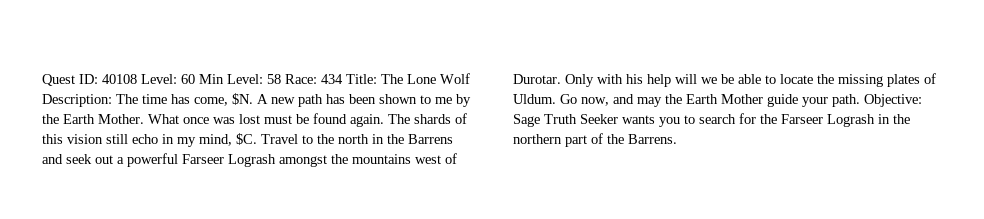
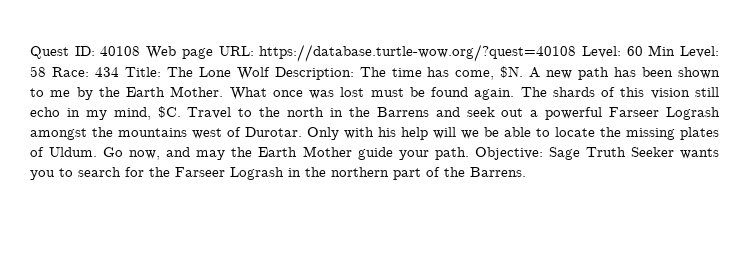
- Quest ID: 40108 Level: 60 Min Level: 58 Race: 434 Title: The Lone Wolf Description: The time has come, $N.
+ Quest ID: 40108 Web page URL: https://database.turtle-wow.org/?quest=40108 Level: 60 Min Level: 58 Race: 434 Title: The Lone Wolf Description: The time has come, $N.

